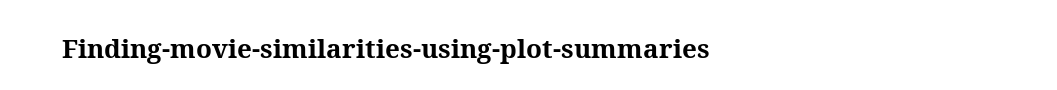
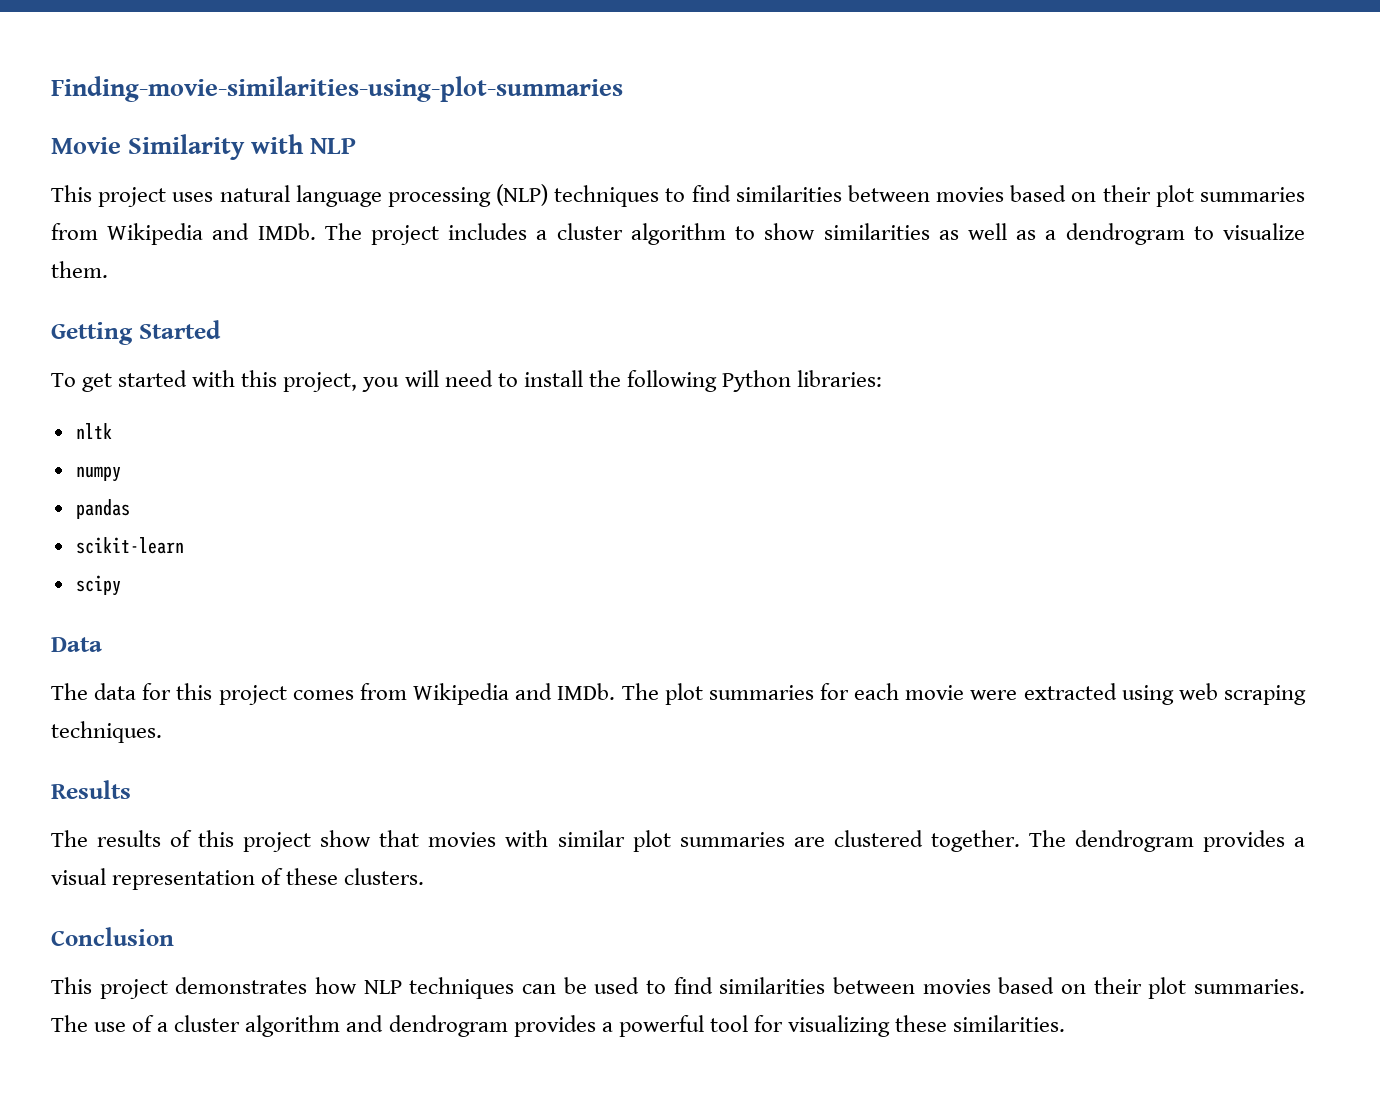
+ Movie Similarity with NLP
+ This project uses natural language processing (NLP) techniques to find similarities between movies based on their plot summaries from Wikipedia and IMDb. The project includes a cluster algorithm to show similarities as well as a dendrogram to visualize them.
+ Getting Started
+ To get started with this project, you will need to install the following Python libraries:
+ nltk
+ numpy
+ pandas
+ scikit-learn
+ scipy
+ Data
+ The data for this project comes from Wikipedia and IMDb. The plot summaries for each movie were extracted using web scraping techniques.
+ Results
+ The results of this project show that movies with similar plot summaries are clustered together. The dendrogram provides a visual representation of these clusters.
+ Conclusion
+ This project demonstrates how NLP techniques can be used to find similarities between movies based on their plot summaries. The use of a cluster algorithm and dendrogram provides a powerful tool for visualizing these similarities.

